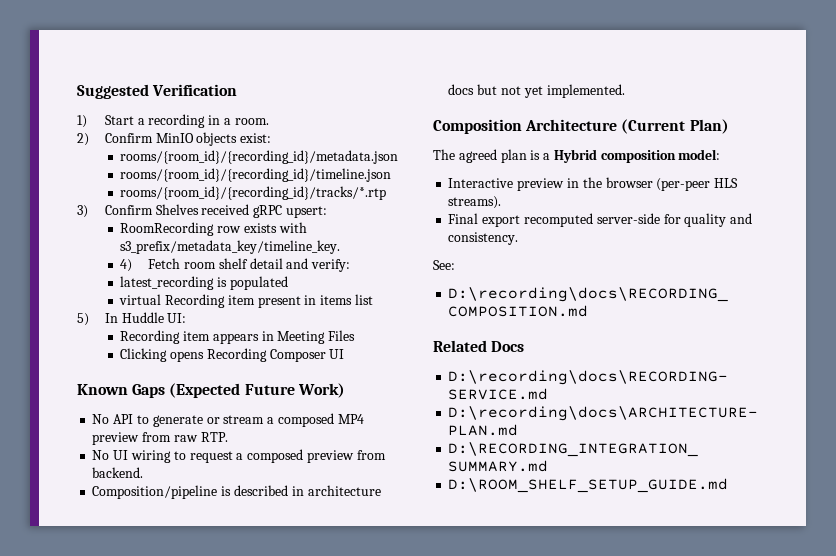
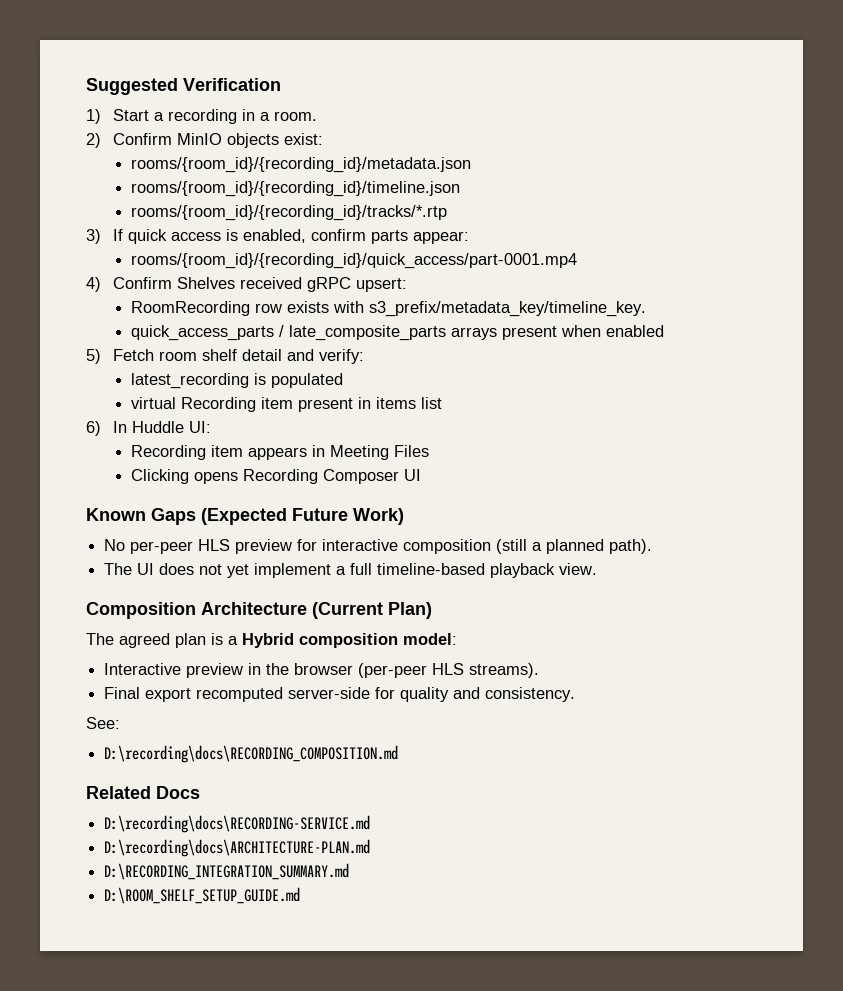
- 3) Confirm Shelves received gRPC upsert:
+ 3) If quick access is enabled, confirm parts appear:
+ rooms/{room_id}/{recording_id}/quick_access/part-0001.mp4
+ 4) Confirm Shelves received gRPC upsert:
- 4) Fetch room shelf detail and verify:
+ quick_access_parts / late_composite_parts arrays present when enabled
+ 5) Fetch room shelf detail and verify:
- 5) In Huddle UI:
+ 6) In Huddle UI:
- No API to generate or stream a composed MP4 preview from raw RTP.
- No UI wiring to request a composed preview from backend.
- Composition/pipeline is described in architecture docs but not yet implemented.
+ No per-peer HLS preview for interactive composition (still a planned path).
+ The UI does not yet implement a full timeline-based playback view.

